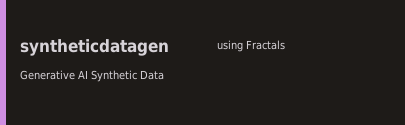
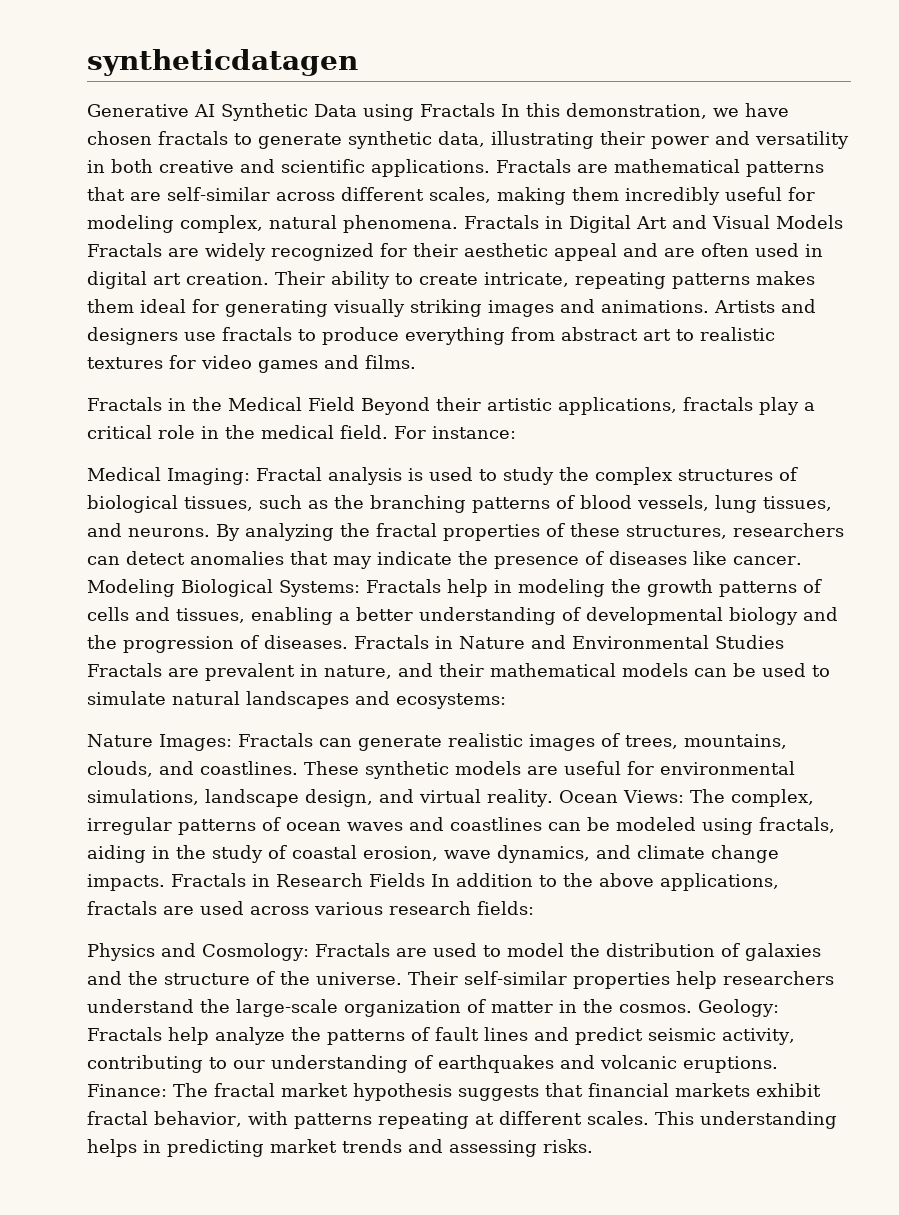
- Generative AI Synthetic Data using Fractals
+ Generative AI Synthetic Data using Fractals In this demonstration, we have chosen fractals to generate synthetic data, illustrating their power and versatility in both creative and scientific applications. Fractals are mathematical patterns that are self-similar across different scales, making them incredibly useful for modeling complex, natural phenomena. Fractals in Digital Art and Visual Models Fractals are widely recognized for their aesthetic appeal and are often used in digital art creation. Their ability to create intricate, repeating patterns makes them ideal for generating visually striking images and animations. Artists and designers use fractals to produce everything from abstract art to realistic textures for video games and films.
+ Fractals in the Medical Field Beyond their artistic applications, fractals play a critical role in the medical field. For instance:
+ Medical Imaging: Fractal analysis is used to study the complex structures of biological tissues, such as the branching patterns of blood vessels, lung tissues, and neurons. By analyzing the fractal properties of these structures, researchers can detect anomalies that may indicate the presence of diseases like cancer. Modeling Biological Systems: Fractals help in modeling the growth patterns of cells and tissues, enabling a better understanding of developmental biology and the progression of diseases. Fractals in Nature and Environmental Studies Fractals are prevalent in nature, and their mathematical models can be used to simulate natural landscapes and ecosystems:
+ Nature Images: Fractals can generate realistic images of trees, mountains, clouds, and coastlines. These synthetic models are useful for environmental simulations, landscape design, and virtual reality. Ocean Views: The complex, irregular patterns of ocean waves and coastlines can be modeled using fractals, aiding in the study of coastal erosion, wave dynamics, and climate change impacts. Fractals in Research Fields In addition to the above applications, fractals are used across various research fields:
+ Physics and Cosmology: Fractals are used to model the distribution of galaxies and the structure of the universe. Their self-similar properties help researchers understand the large-scale organization of matter in the cosmos. Geology: Fractals help analyze the patterns of fault lines and predict seismic activity, contributing to our understanding of earthquakes and volcanic eruptions. Finance: The fractal market hypothesis suggests that financial markets exhibit fractal behavior, with patterns repeating at different scales. This understanding helps in predicting market trends and assessing risks.

